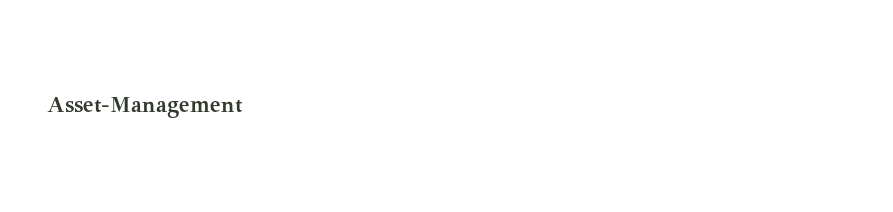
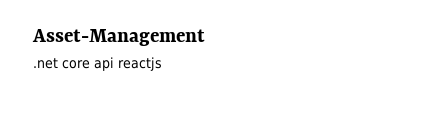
+ .net core api reactjs

